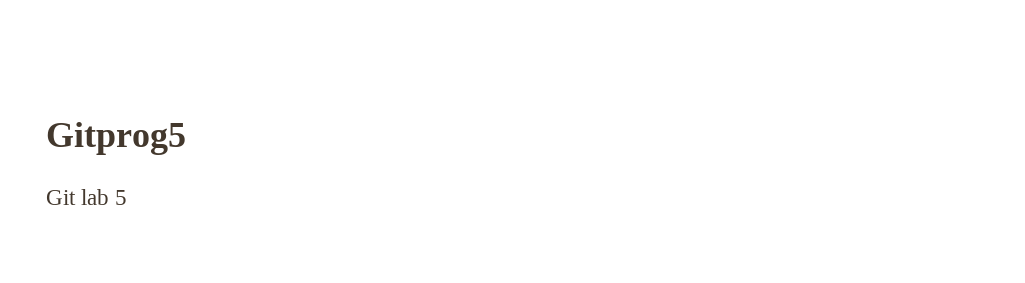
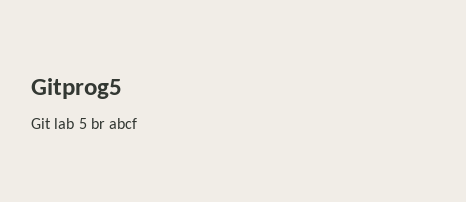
- Git lab 5
+ Git lab 5 br abcf

